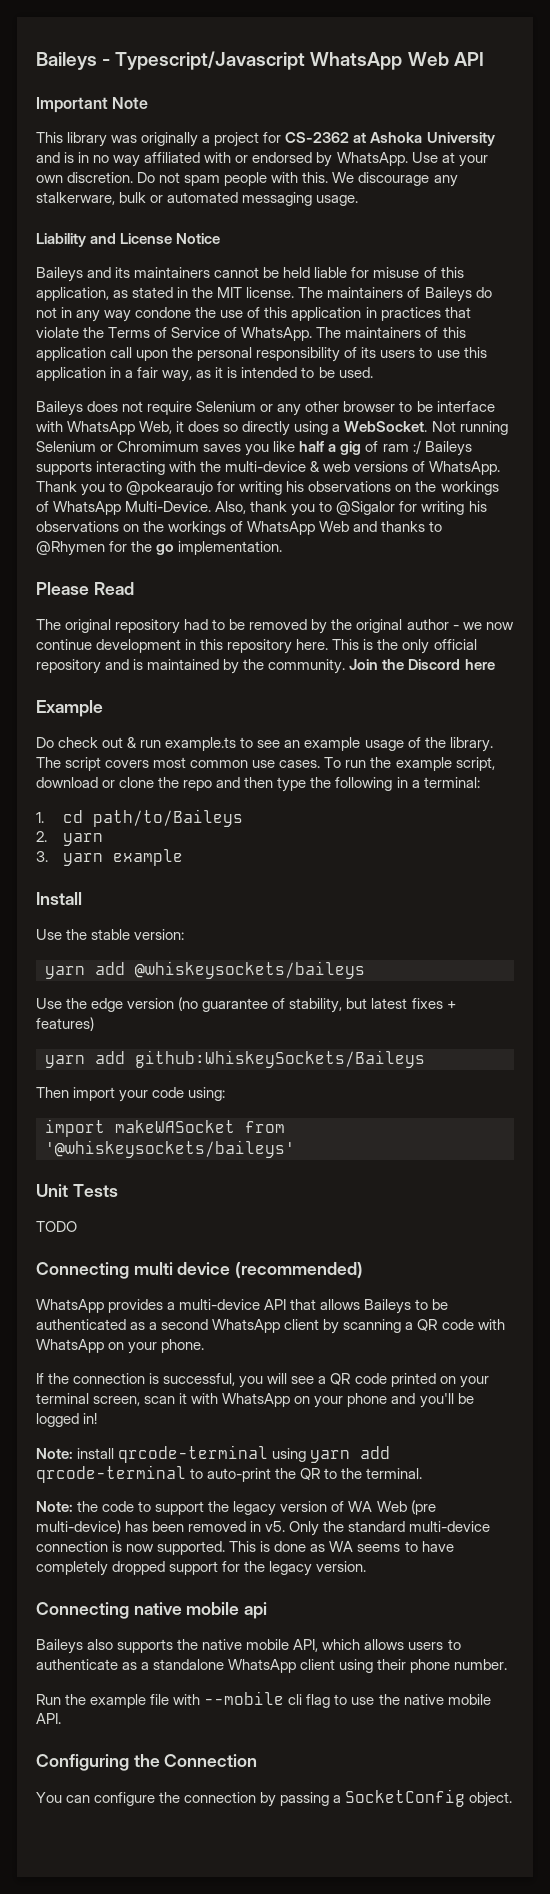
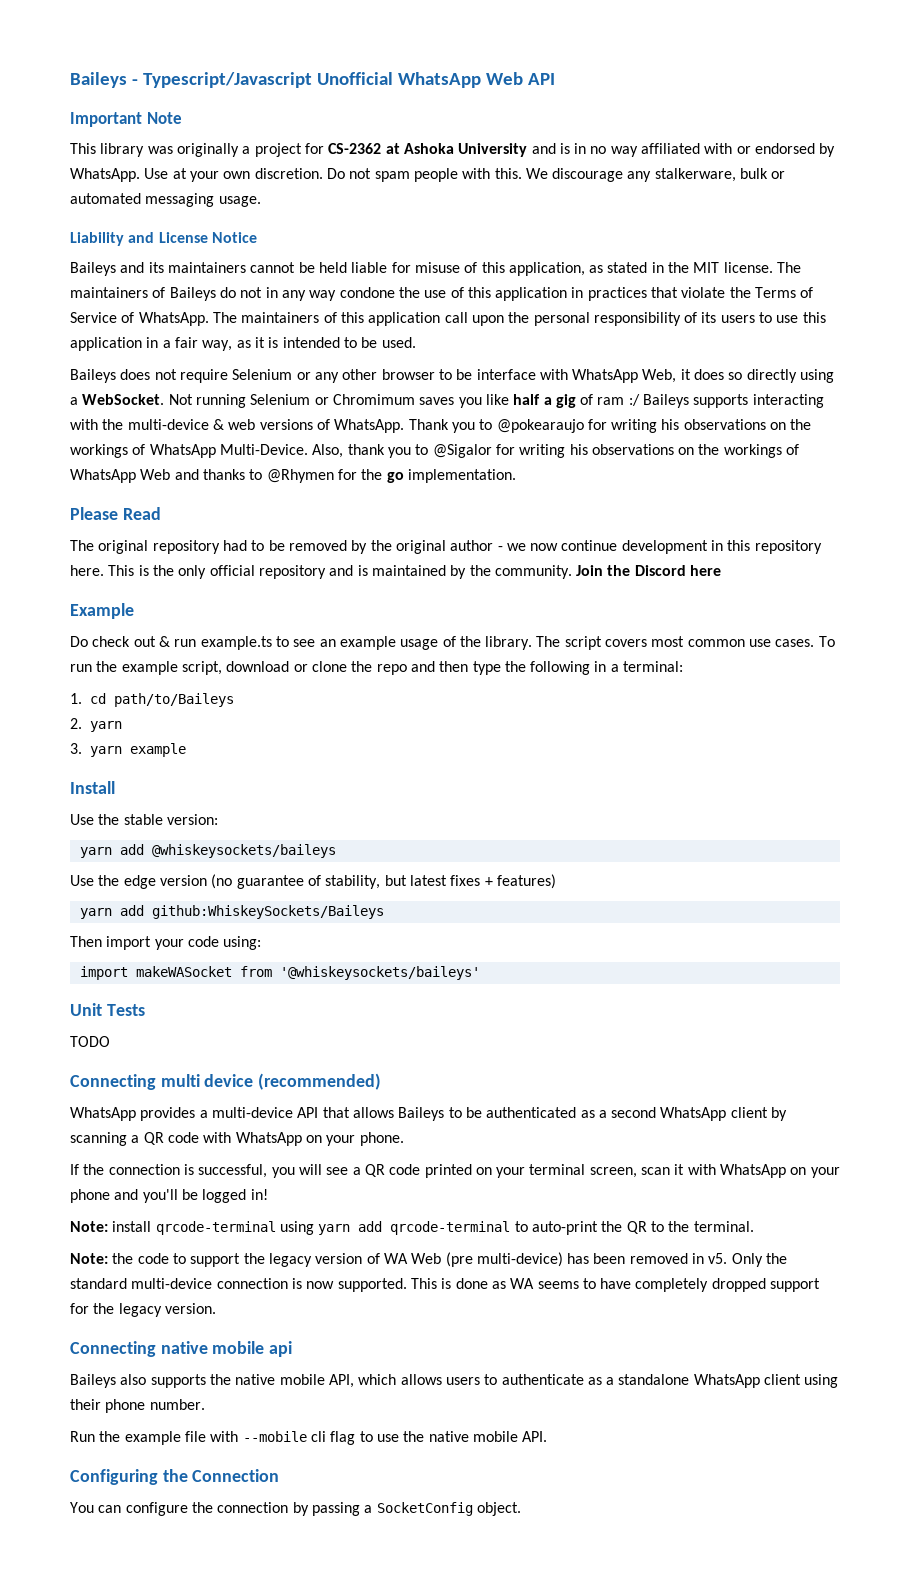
- Baileys - Typescript/Javascript WhatsApp Web API
+ Baileys - Typescript/Javascript Unofficial WhatsApp Web API

